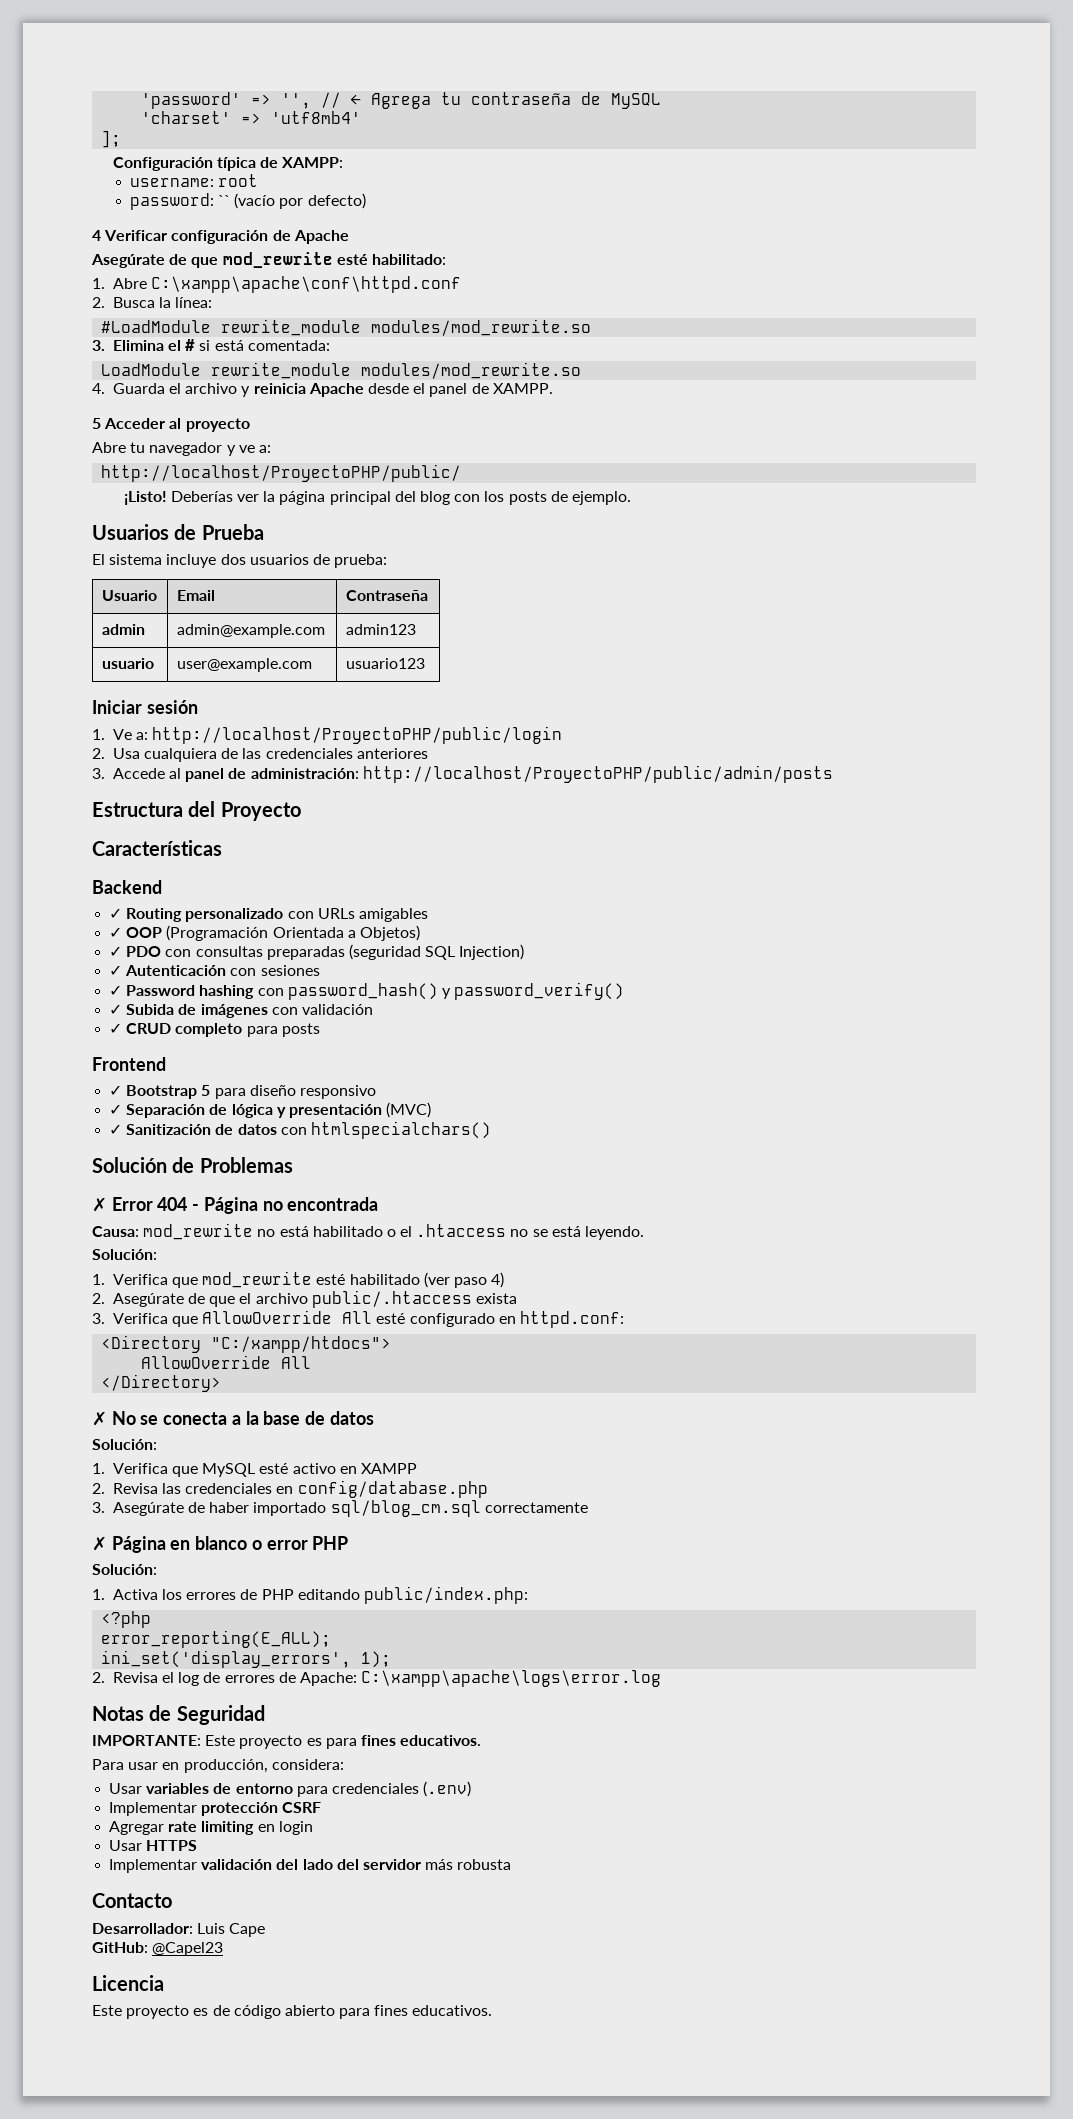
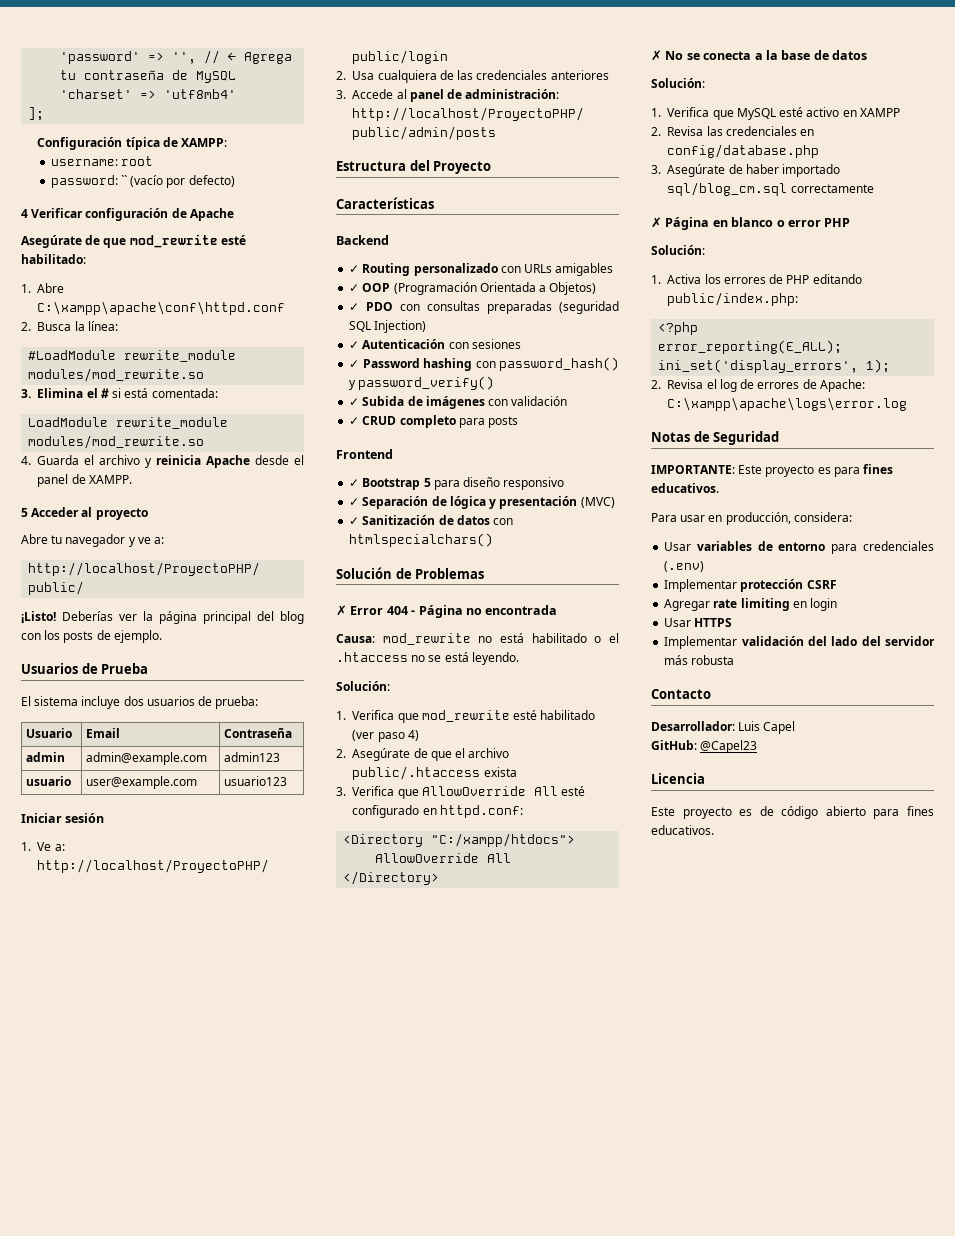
- Desarrollador: Luis Cape
+ Desarrollador: Luis Capel

